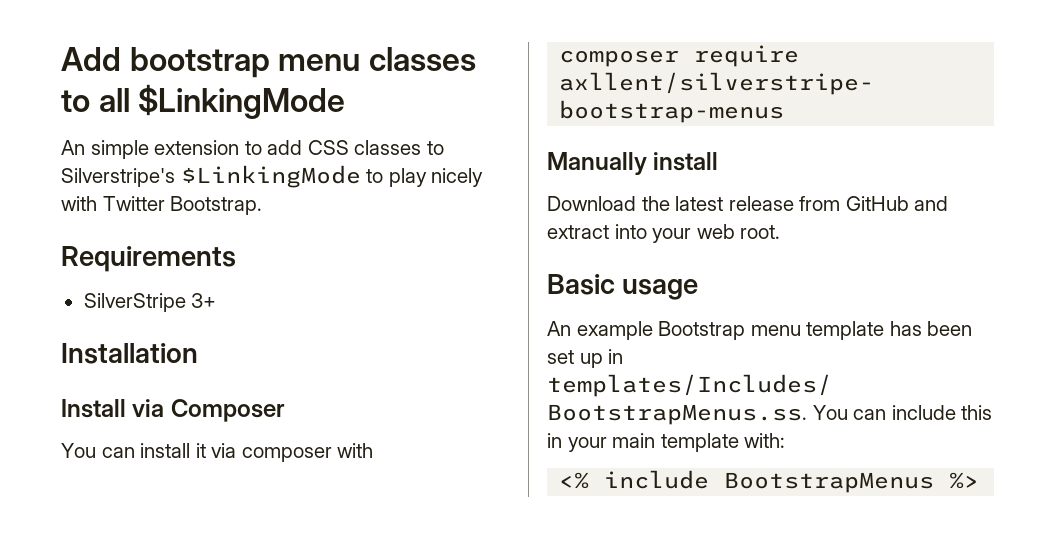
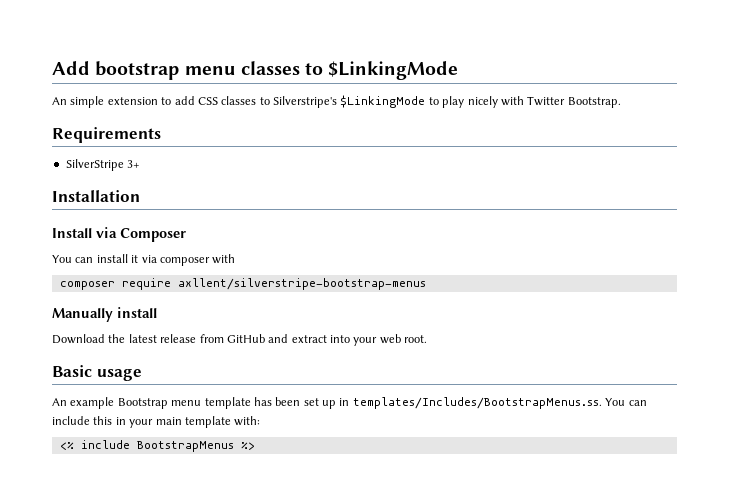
- Add bootstrap menu classes to all $LinkingMode
+ Add bootstrap menu classes to $LinkingMode

